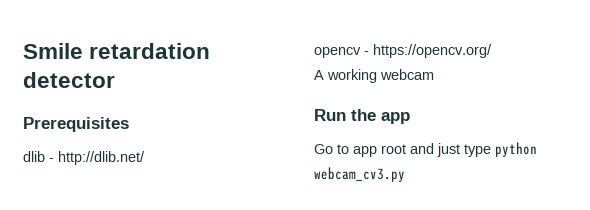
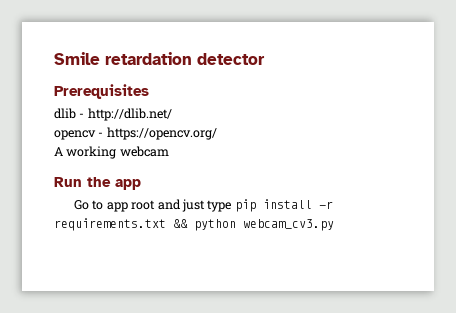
- Go to app root and just type python webcam_cv3.py
+ Go to app root and just type pip install -r requirements.txt && python webcam_cv3.py

